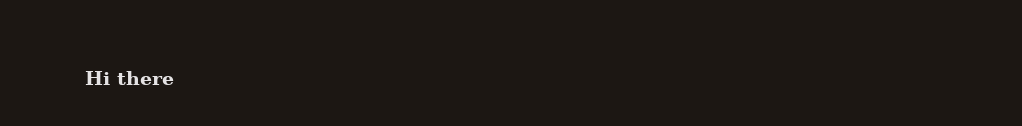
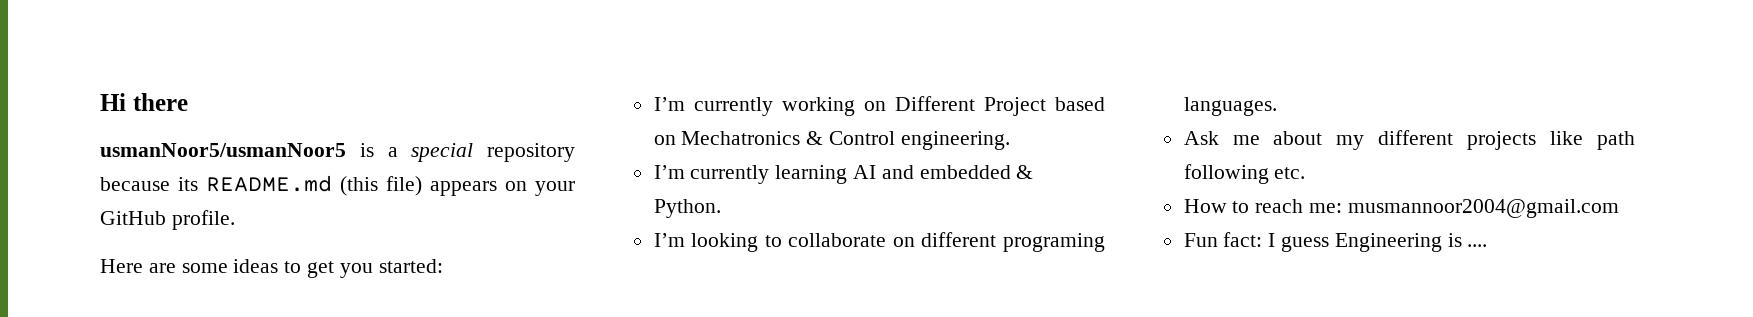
+ usmanNoor5/usmanNoor5 is a special repository because its README.md (this file) appears on your GitHub profile.
+ Here are some ideas to get you started:
+ I’m currently working on Different Project based on Mechatronics & Control engineering.
+ I’m currently learning AI and embedded & Python.
+ I’m looking to collaborate on different programing languages.
+ Ask me about my different projects like path following etc.
+ How to reach me: musmannoor2004@gmail.com
+ Fun fact: I guess Engineering is ....

